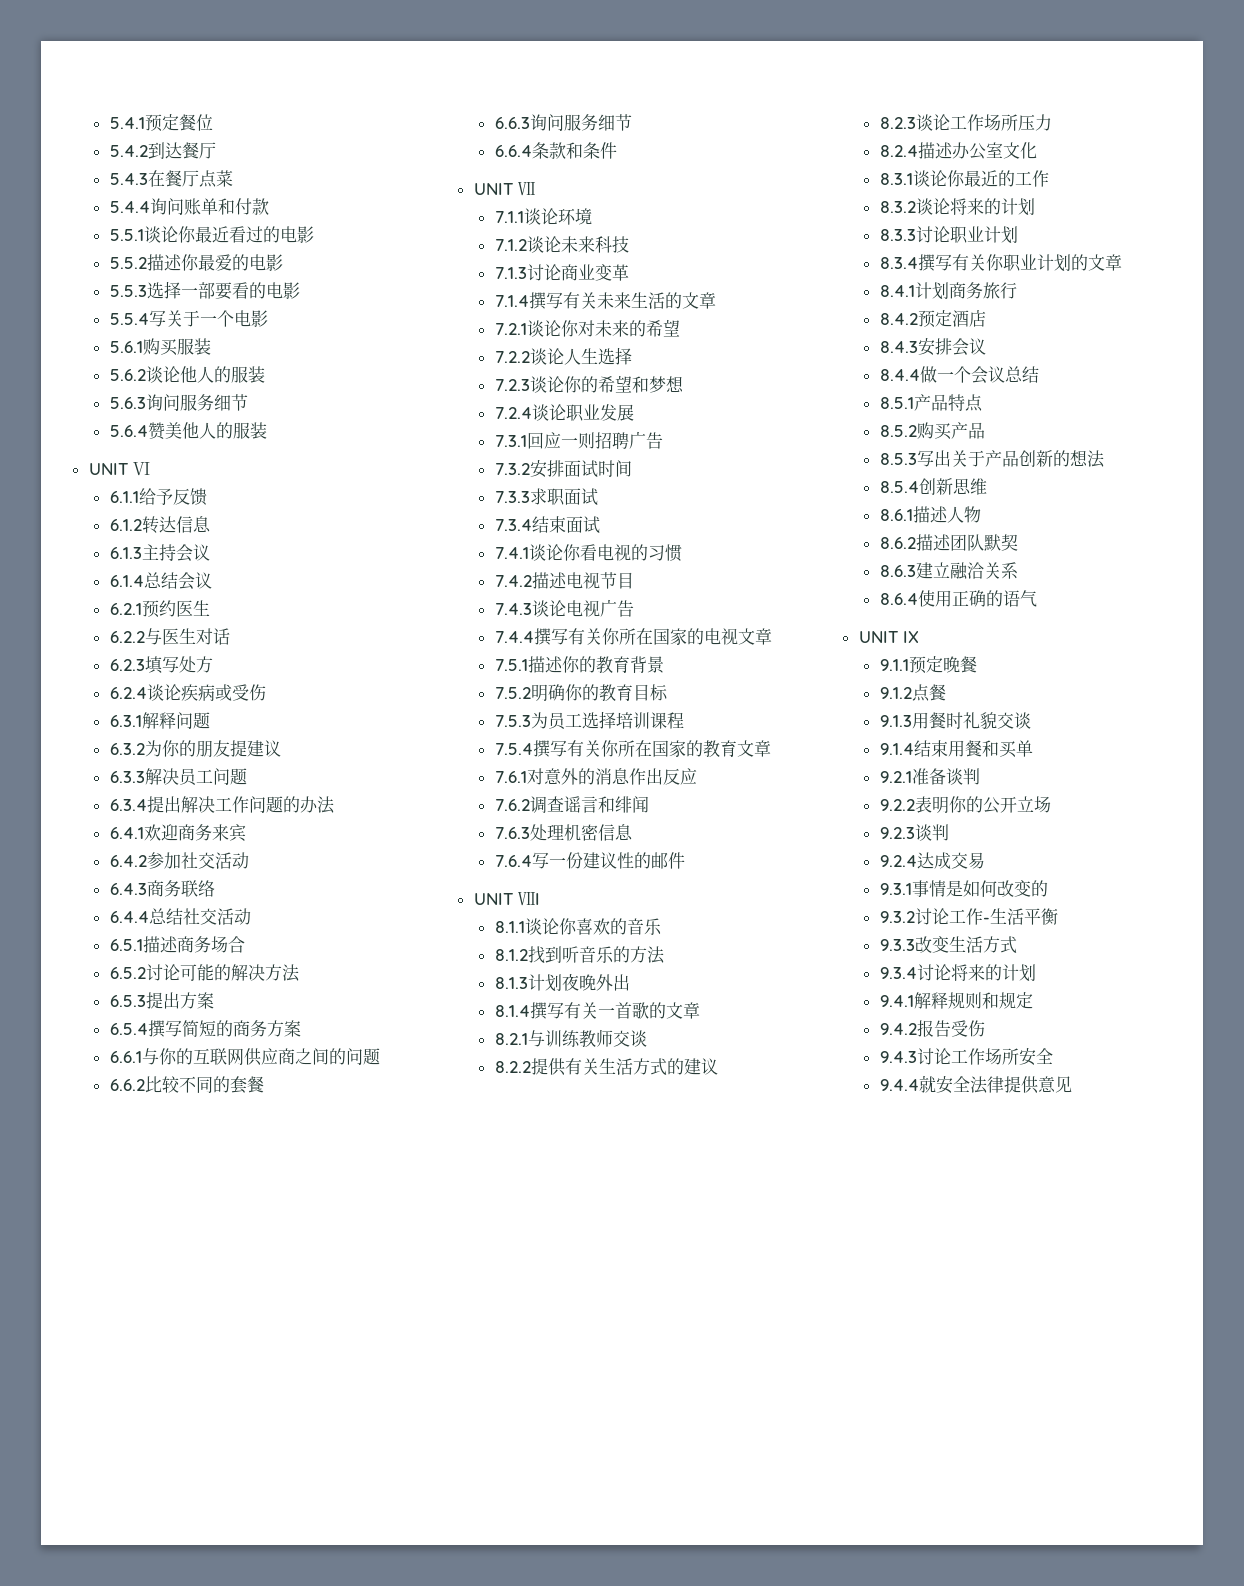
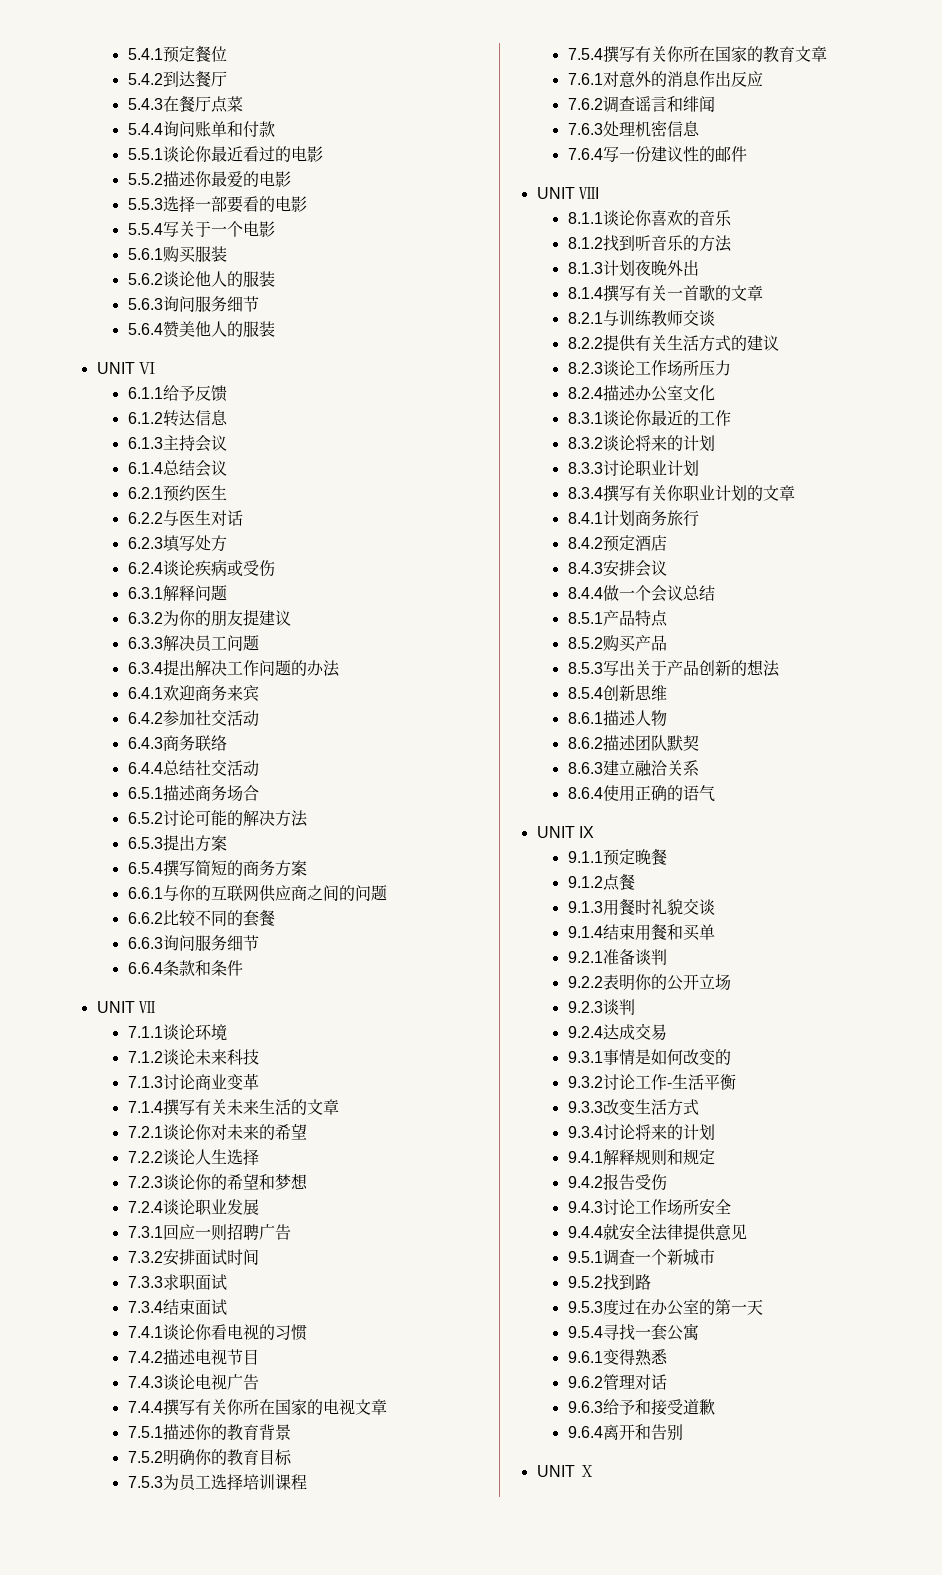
+ 9.5.1调查一个新城市
+ 9.5.2找到路
+ 9.5.3度过在办公室的第一天
+ 9.5.4寻找一套公寓
+ 9.6.1变得熟悉
+ 9.6.2管理对话
+ 9.6.3给予和接受道歉
+ 9.6.4离开和告别
+ UNIT Ⅹ

